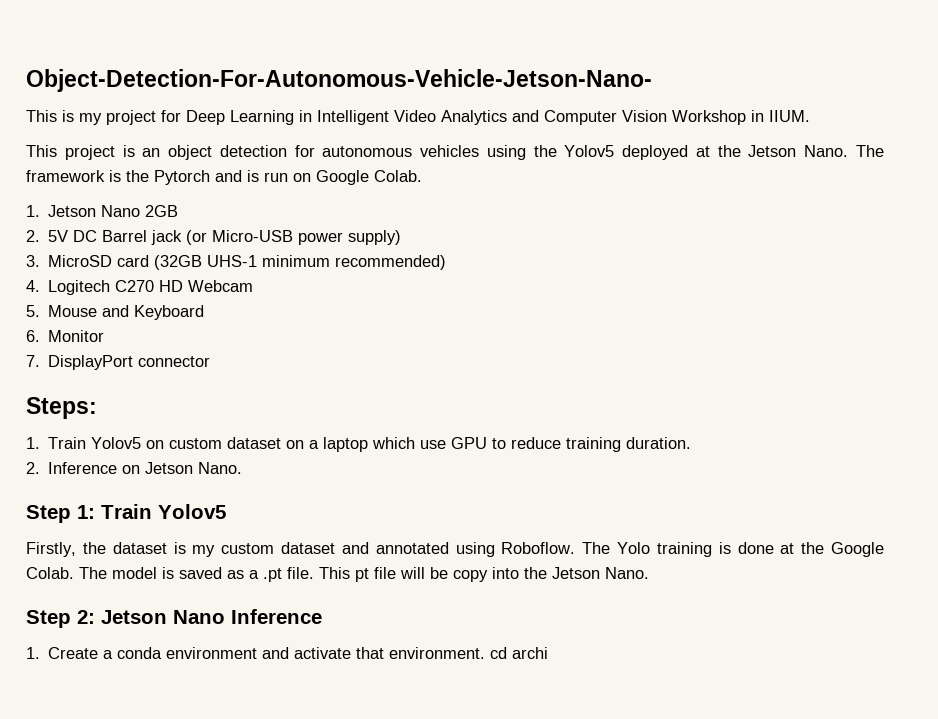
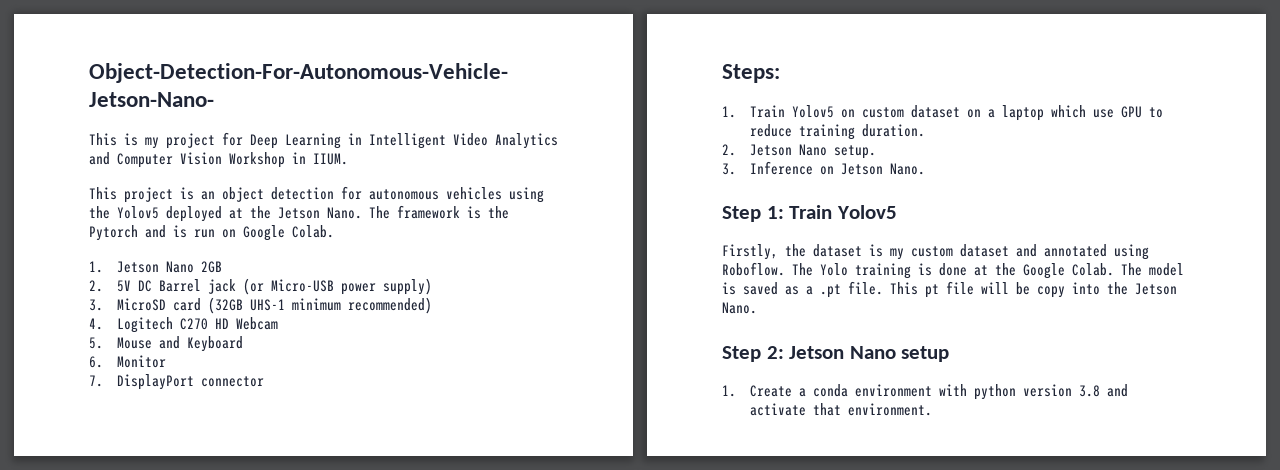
- 2. Inference on Jetson Nano.
+ 2. Jetson Nano setup.
+ 3. Inference on Jetson Nano.
- Step 2: Jetson Nano Inference
+ Step 2: Jetson Nano setup
- 1. Create a conda environment and activate that environment. cd archi
+ 1. Create a conda environment with python version 3.8 and activate that environment.

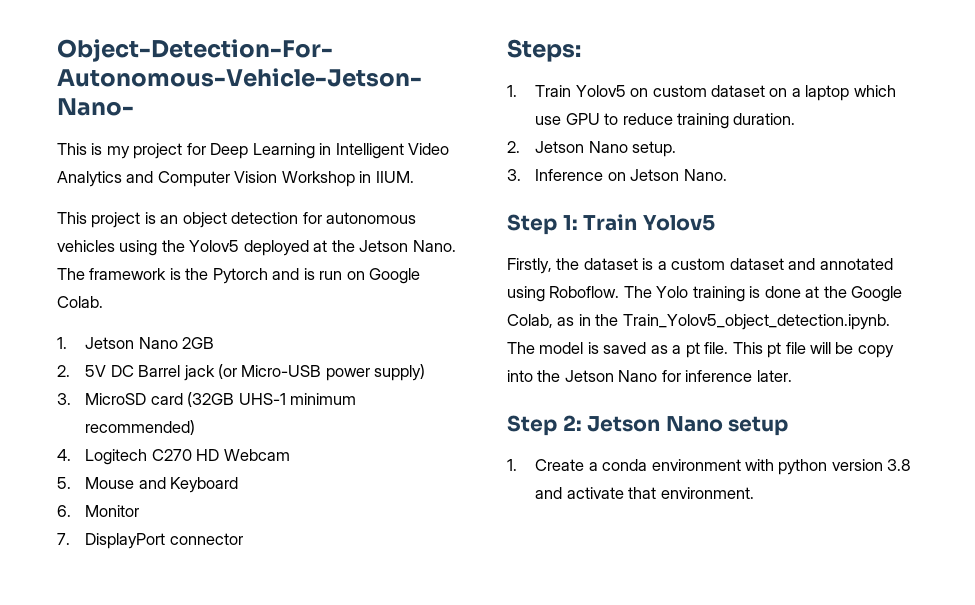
- Firstly, the dataset is my custom dataset and annotated using Roboflow.
+ Firstly, the dataset is a custom dataset and annotated using Roboflow.
- The Yolo training is done at the Google Colab. The model is saved as a .pt file.
+ The Yolo training is done at the Google Colab, as in the Train_Yolov5_object_detection.ipynb. The model is saved as a pt file.
- This pt file will be copy into the Jetson Nano.
+ This pt file will be copy into the Jetson Nano for inference later.

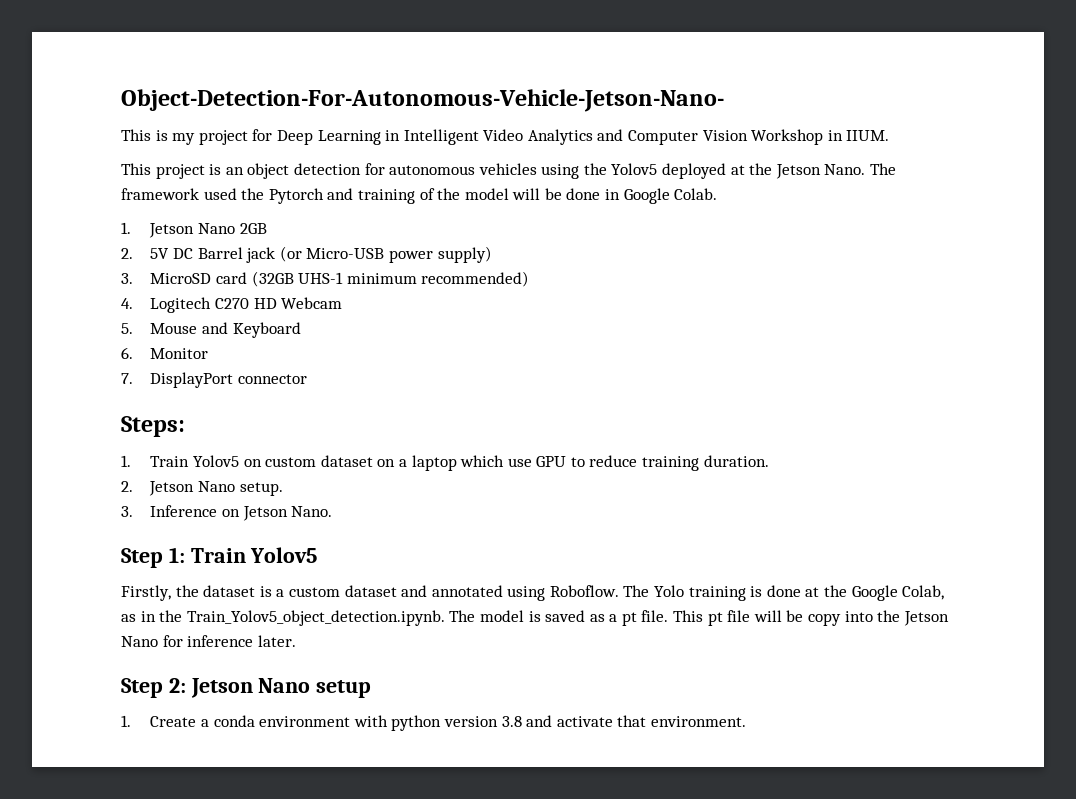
- The framework is the Pytorch and is run on Google Colab.
+ The framework used the Pytorch and training of the model will be done in Google Colab.

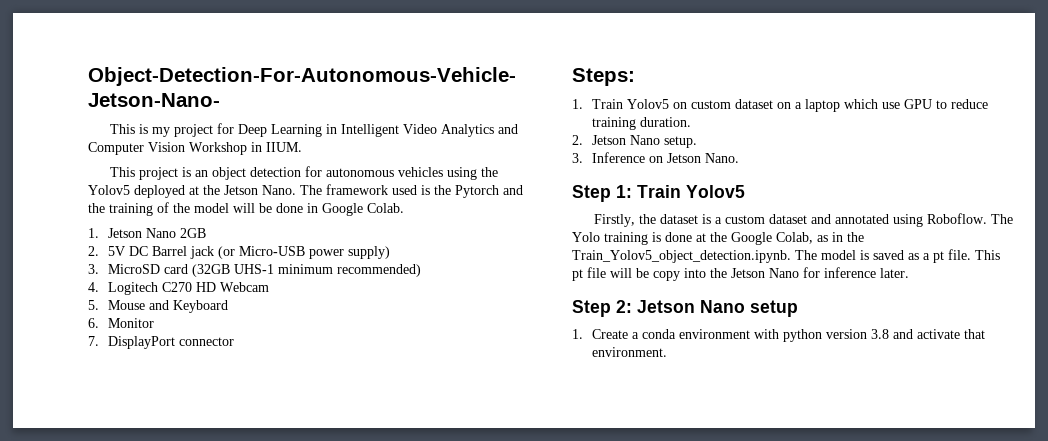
- The framework used the Pytorch and training of the model will be done in Google Colab.
+ The framework used is the Pytorch and the training of the model will be done in Google Colab.

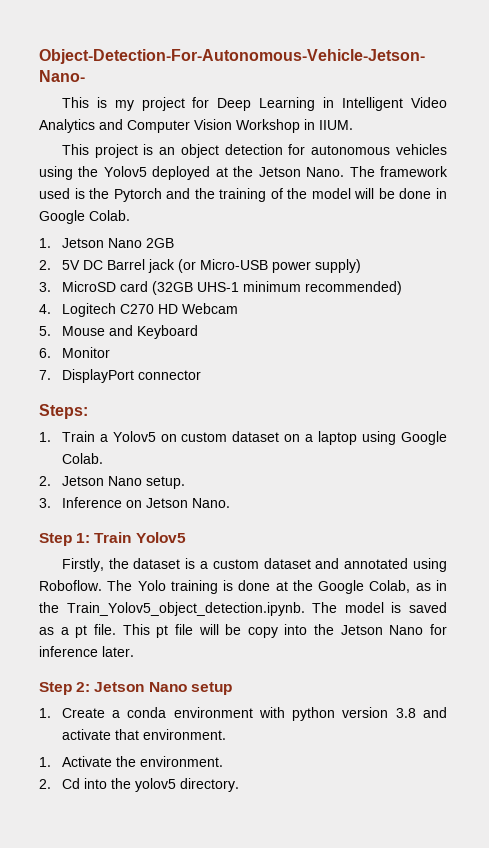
- 1. Train Yolov5 on custom dataset on a laptop which use GPU to reduce training duration.
+ 1. Train a Yolov5 on custom dataset on a laptop using Google Colab.
+ 1. Activate the environment.
+ 2. Cd into the yolov5 directory.

